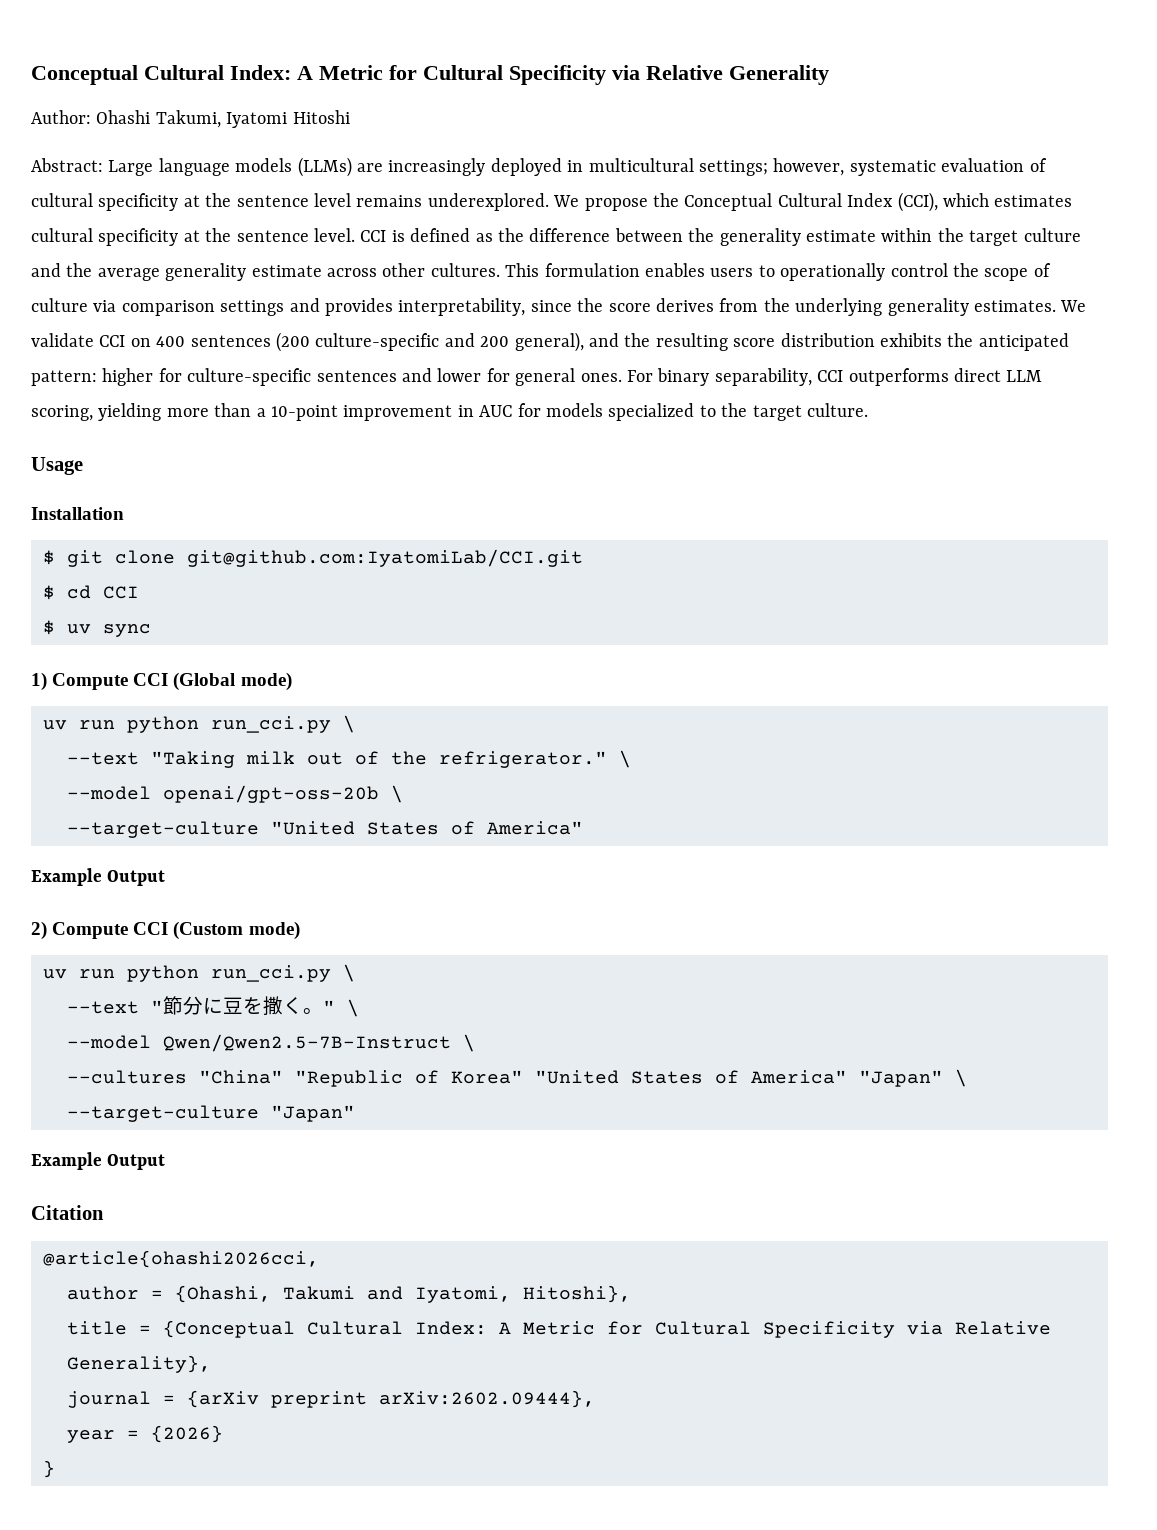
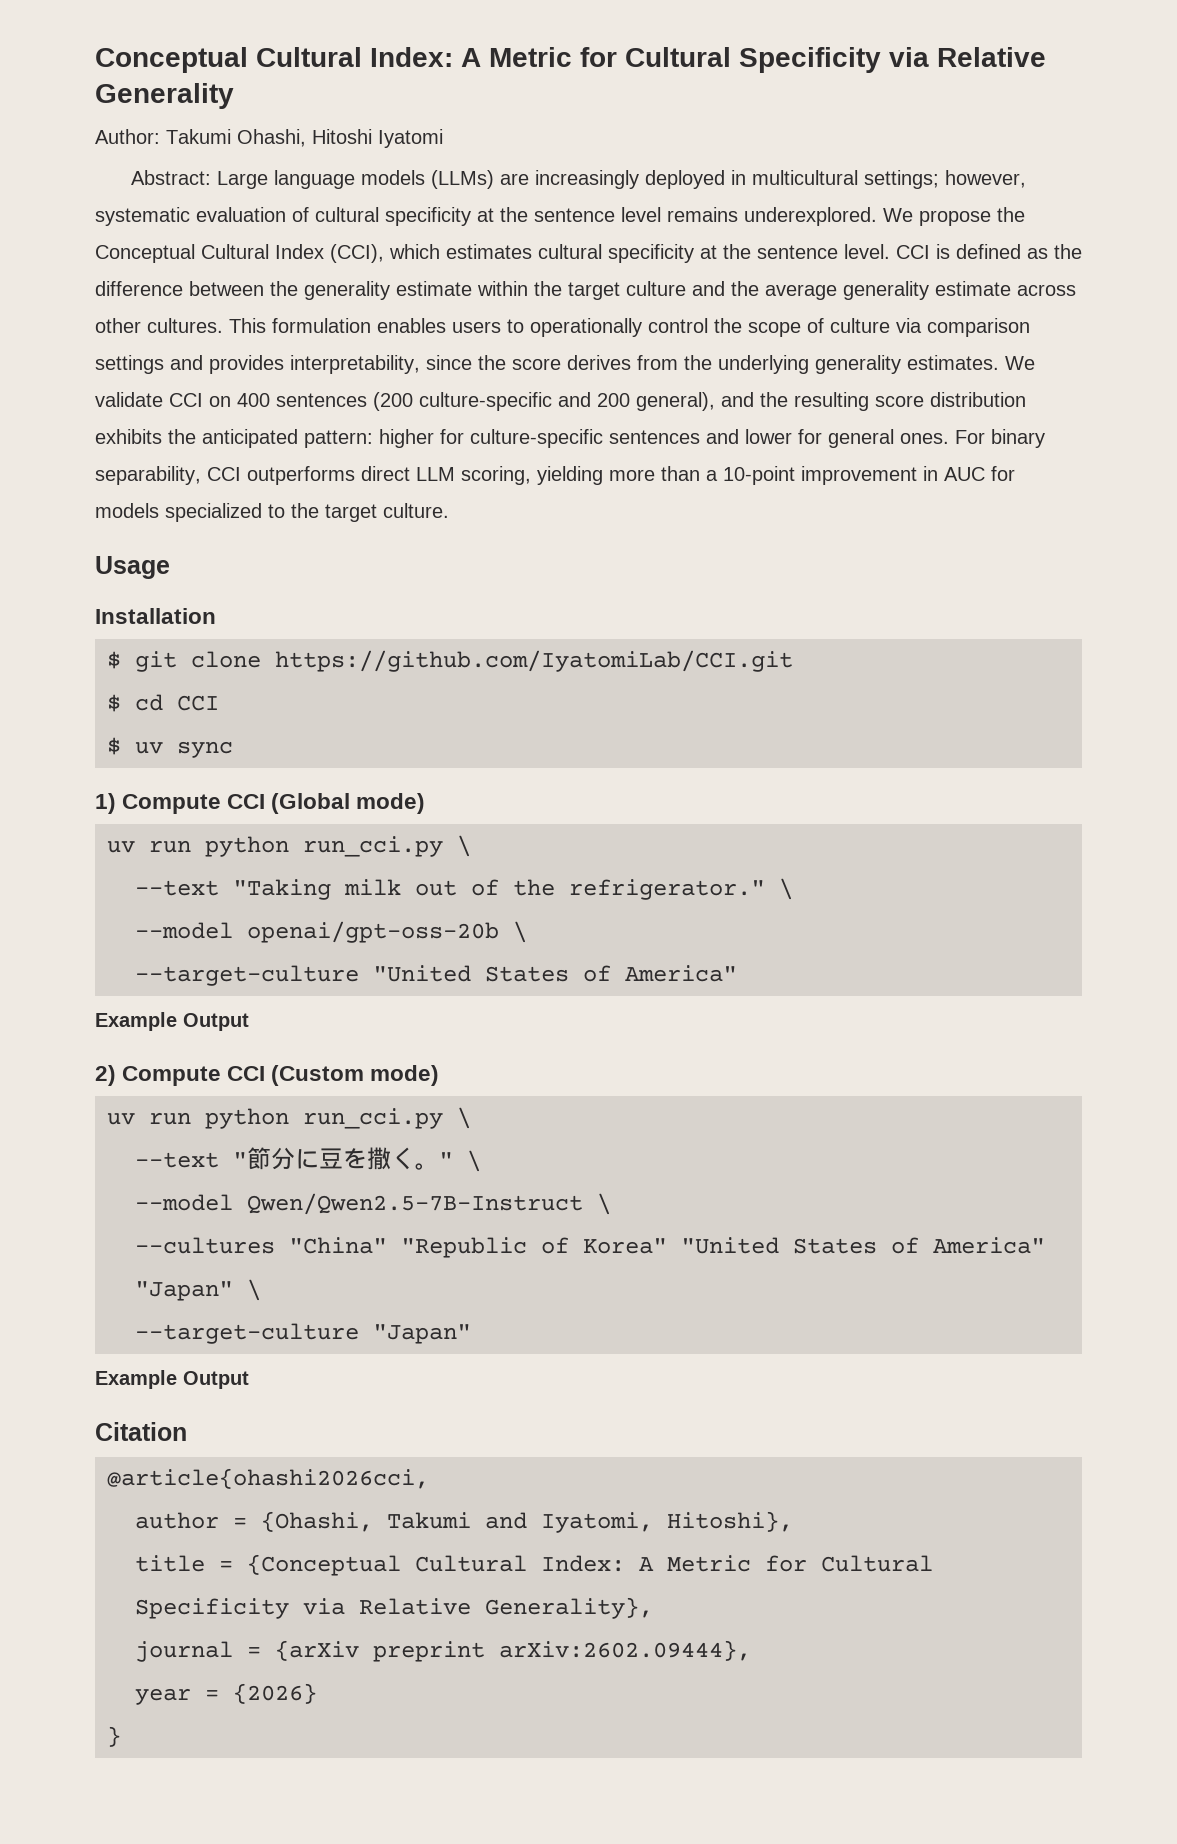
- Author: Ohashi Takumi, Iyatomi Hitoshi
+ Author: Takumi Ohashi, Hitoshi Iyatomi
- $ git clone git@github.com:IyatomiLab/CCI.git
+ $ git clone https://github.com/IyatomiLab/CCI.git

